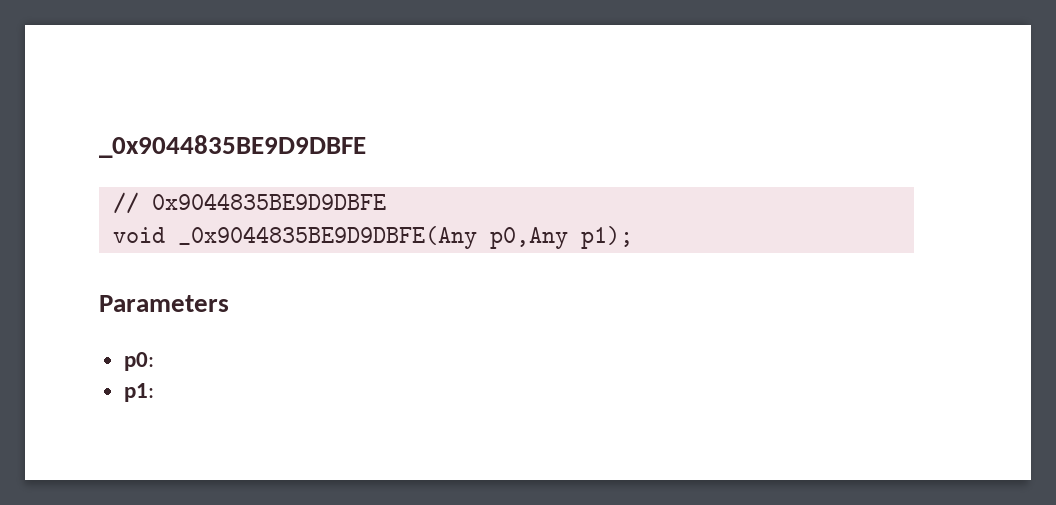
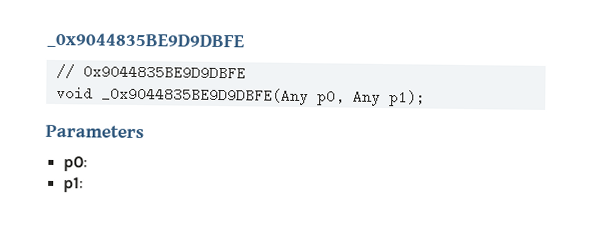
- void _0x9044835BE9D9DBFE(Any p0,Any p1);
+ void _0x9044835BE9D9DBFE(Any p0, Any p1);

